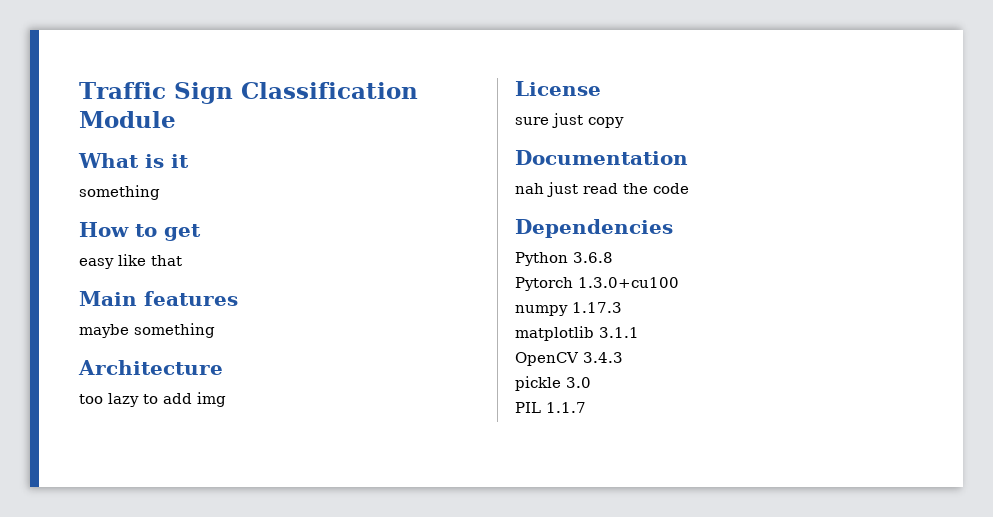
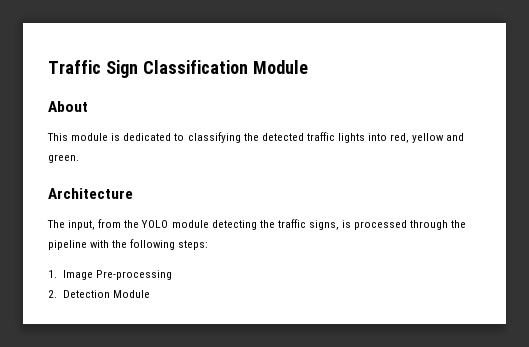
- What is it
- something
- How to get
- easy like that
- Main features
- maybe something
+ About
+ This module is dedicated to classifying the detected traffic lights into red, yellow and green.
  Architecture
- too lazy to add img
- License
- sure just copy
- Documentation
- nah just read the code
- Dependencies
- Python 3.6.8
- Pytorch 1.3.0+cu100
- numpy 1.17.3
- matplotlib 3.1.1
- OpenCV 3.4.3
- pickle 3.0
- PIL 1.1.7
+ The input, from the YOLO module detecting the traffic signs, is processed through the pipeline with the following steps:
+ 1. Image Pre-processing
+ 2. Detection Module

